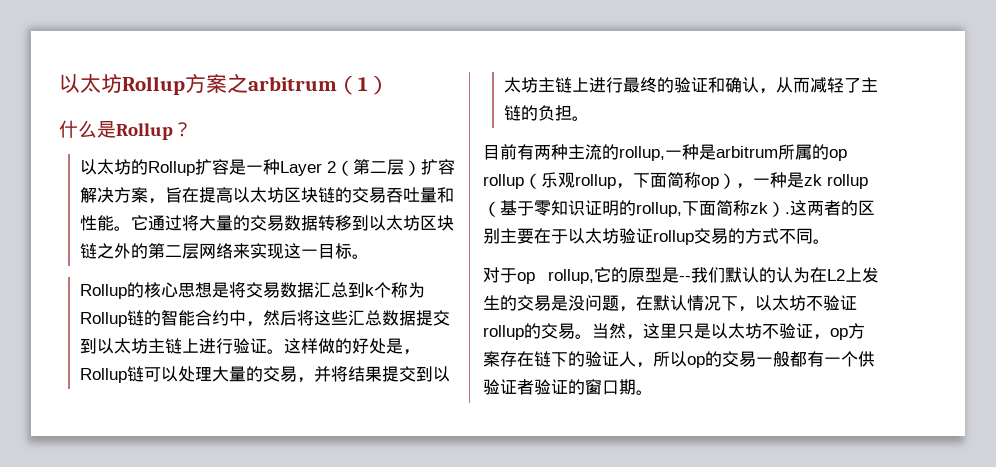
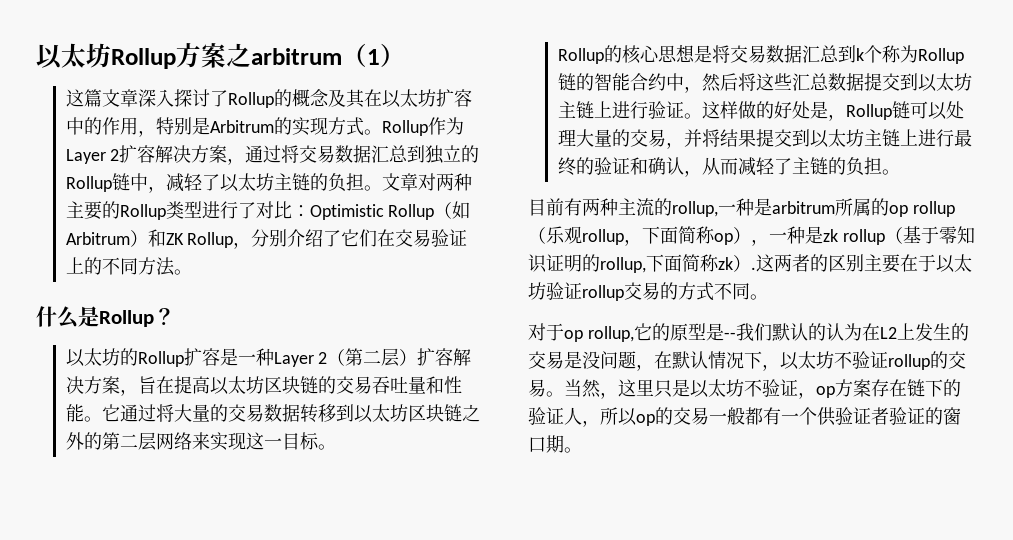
+ 这篇文章深入探讨了Rollup的概念及其在以太坊扩容中的作用，特别是Arbitrum的实现方式。Rollup作为Layer 2扩容解决方案，通过将交易数据汇总到独立的Rollup链中，减轻了以太坊主链的负担。文章对两种主要的Rollup类型进行了对比：Optimistic Rollup（如Arbitrum）和ZK Rollup，分别介绍了它们在交易验证上的不同方法。

